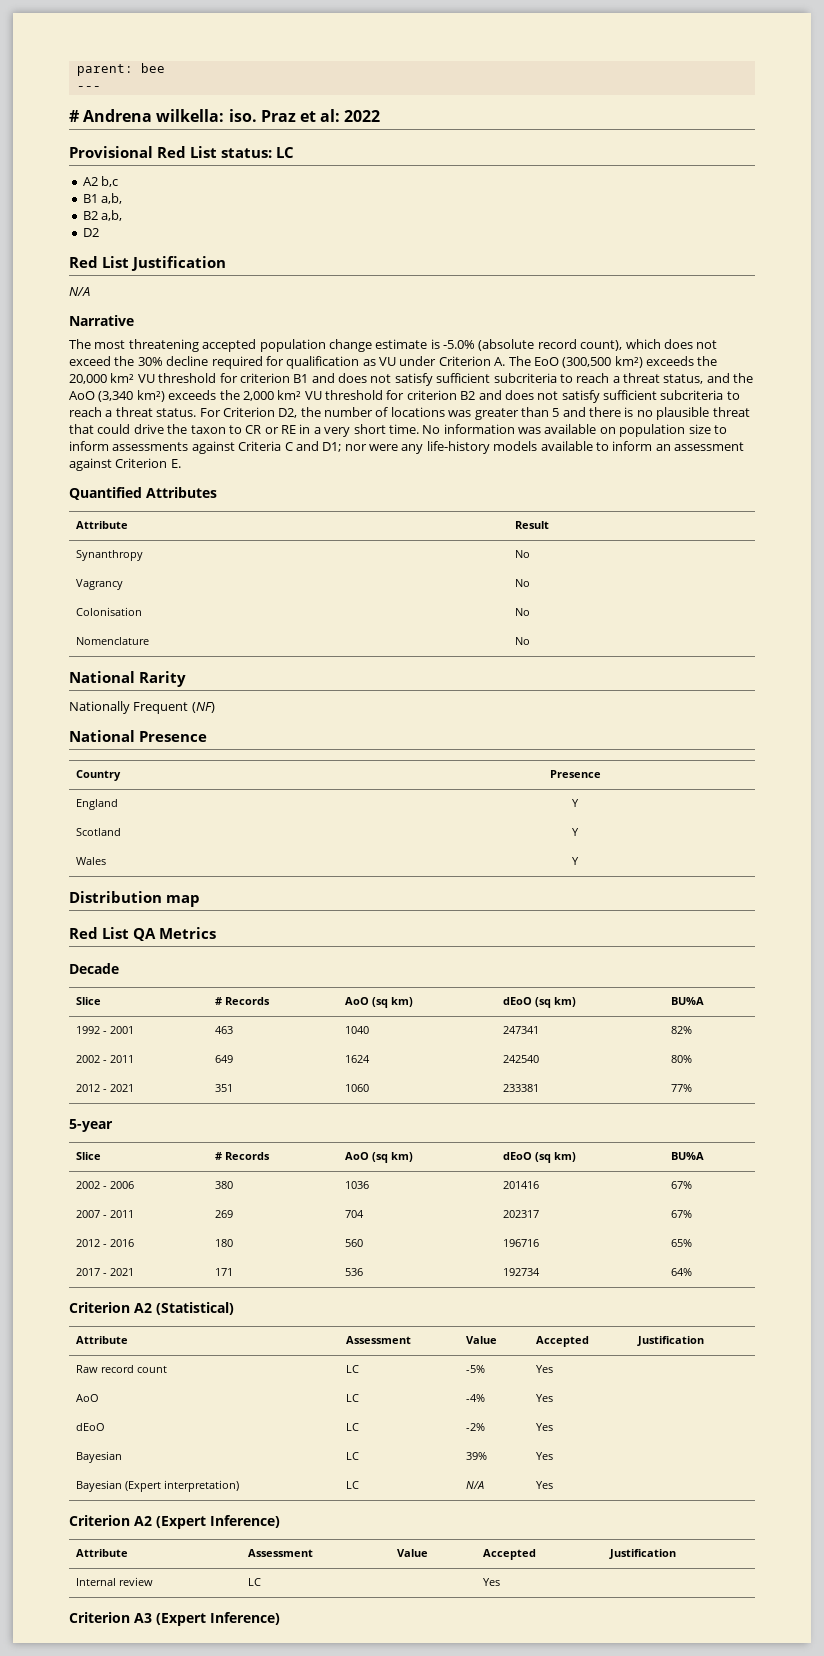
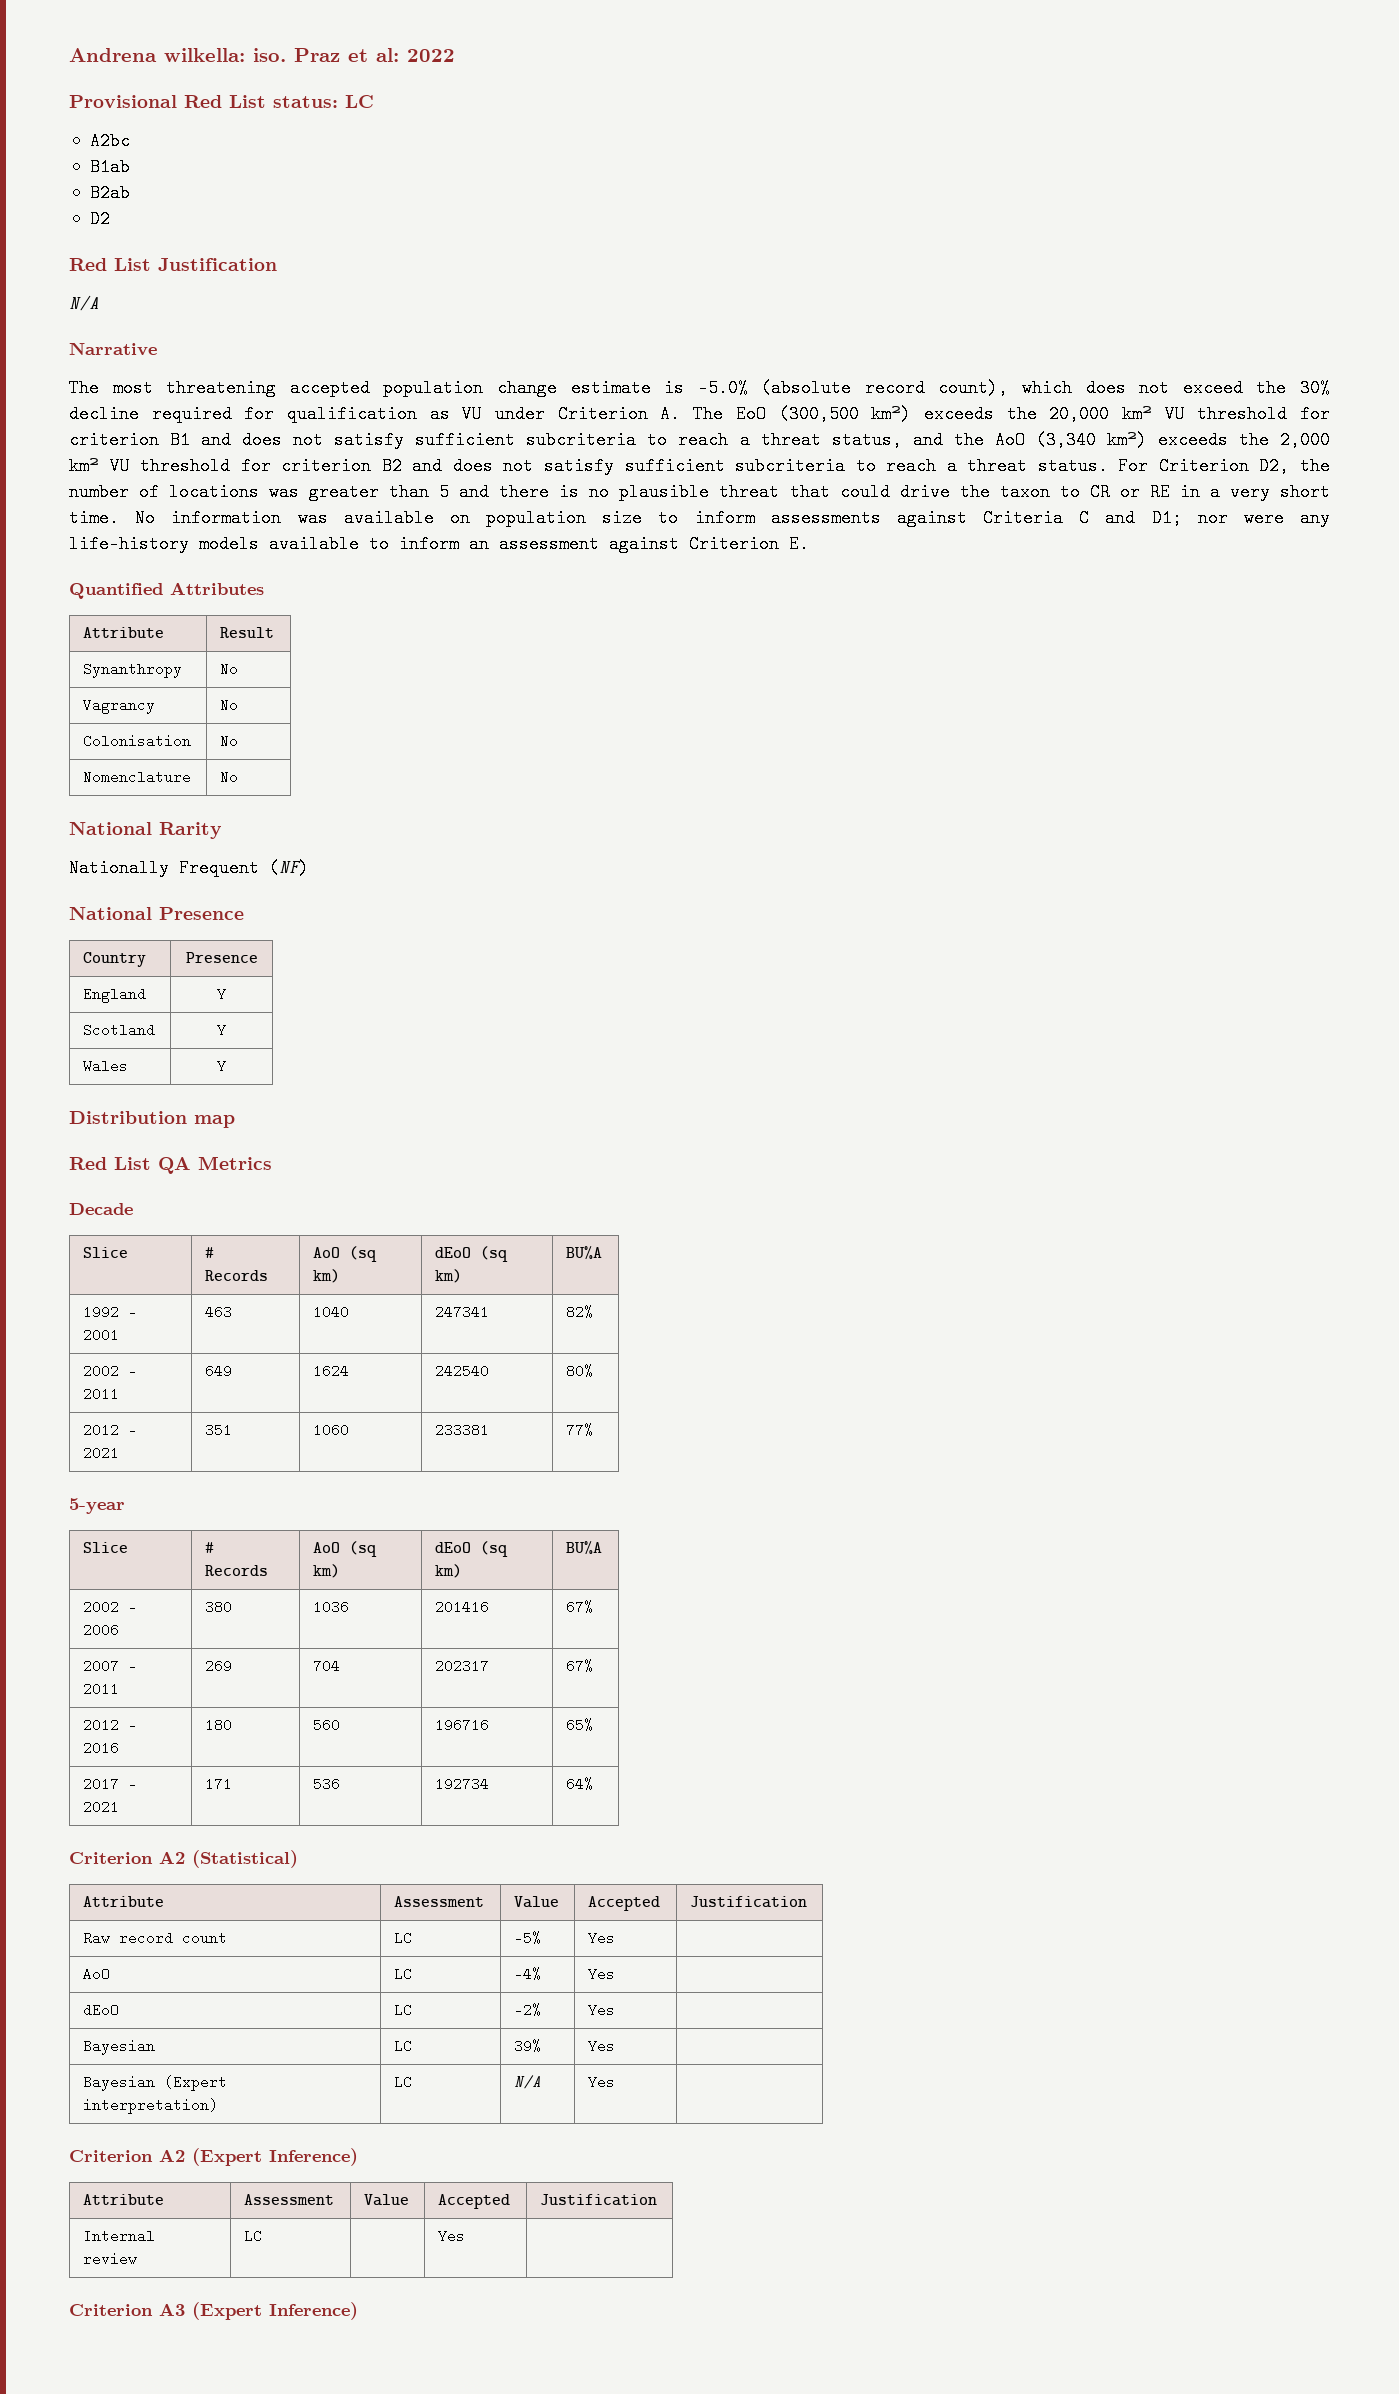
- parent: bee
- ---
- # Andrena wilkella: iso.
+ Andrena wilkella: iso.
- A2 b,c
- B1 a,b,
- B2 a,b,
+ A2bc
+ B1ab
+ B2ab

